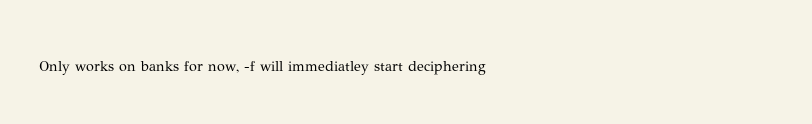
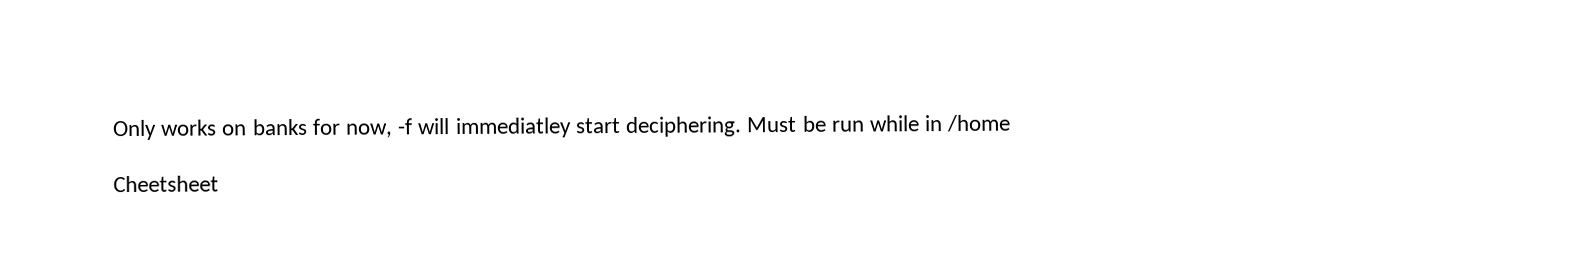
- Only works on banks for now, -f will immediatley start deciphering
+ Only works on banks for now, -f will immediatley start deciphering. Must be run while in /home
+ Cheetsheet

